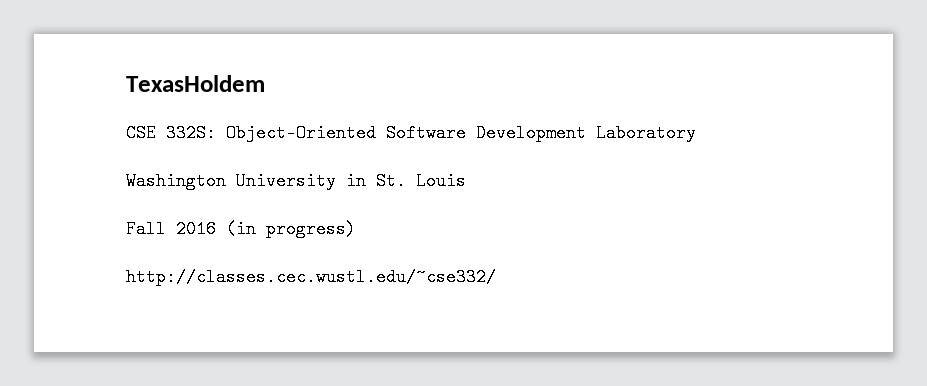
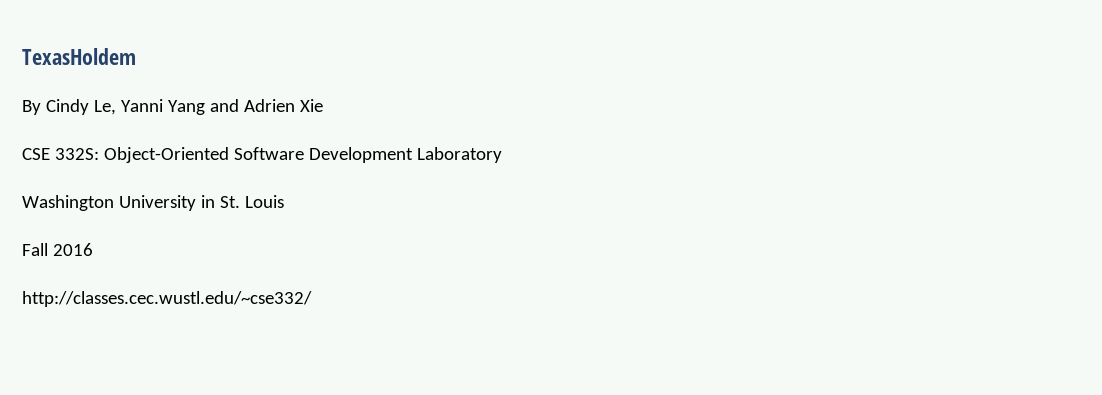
+ By Cindy Le, Yanni Yang and Adrien Xie
- Fall 2016 (in progress)
+ Fall 2016

